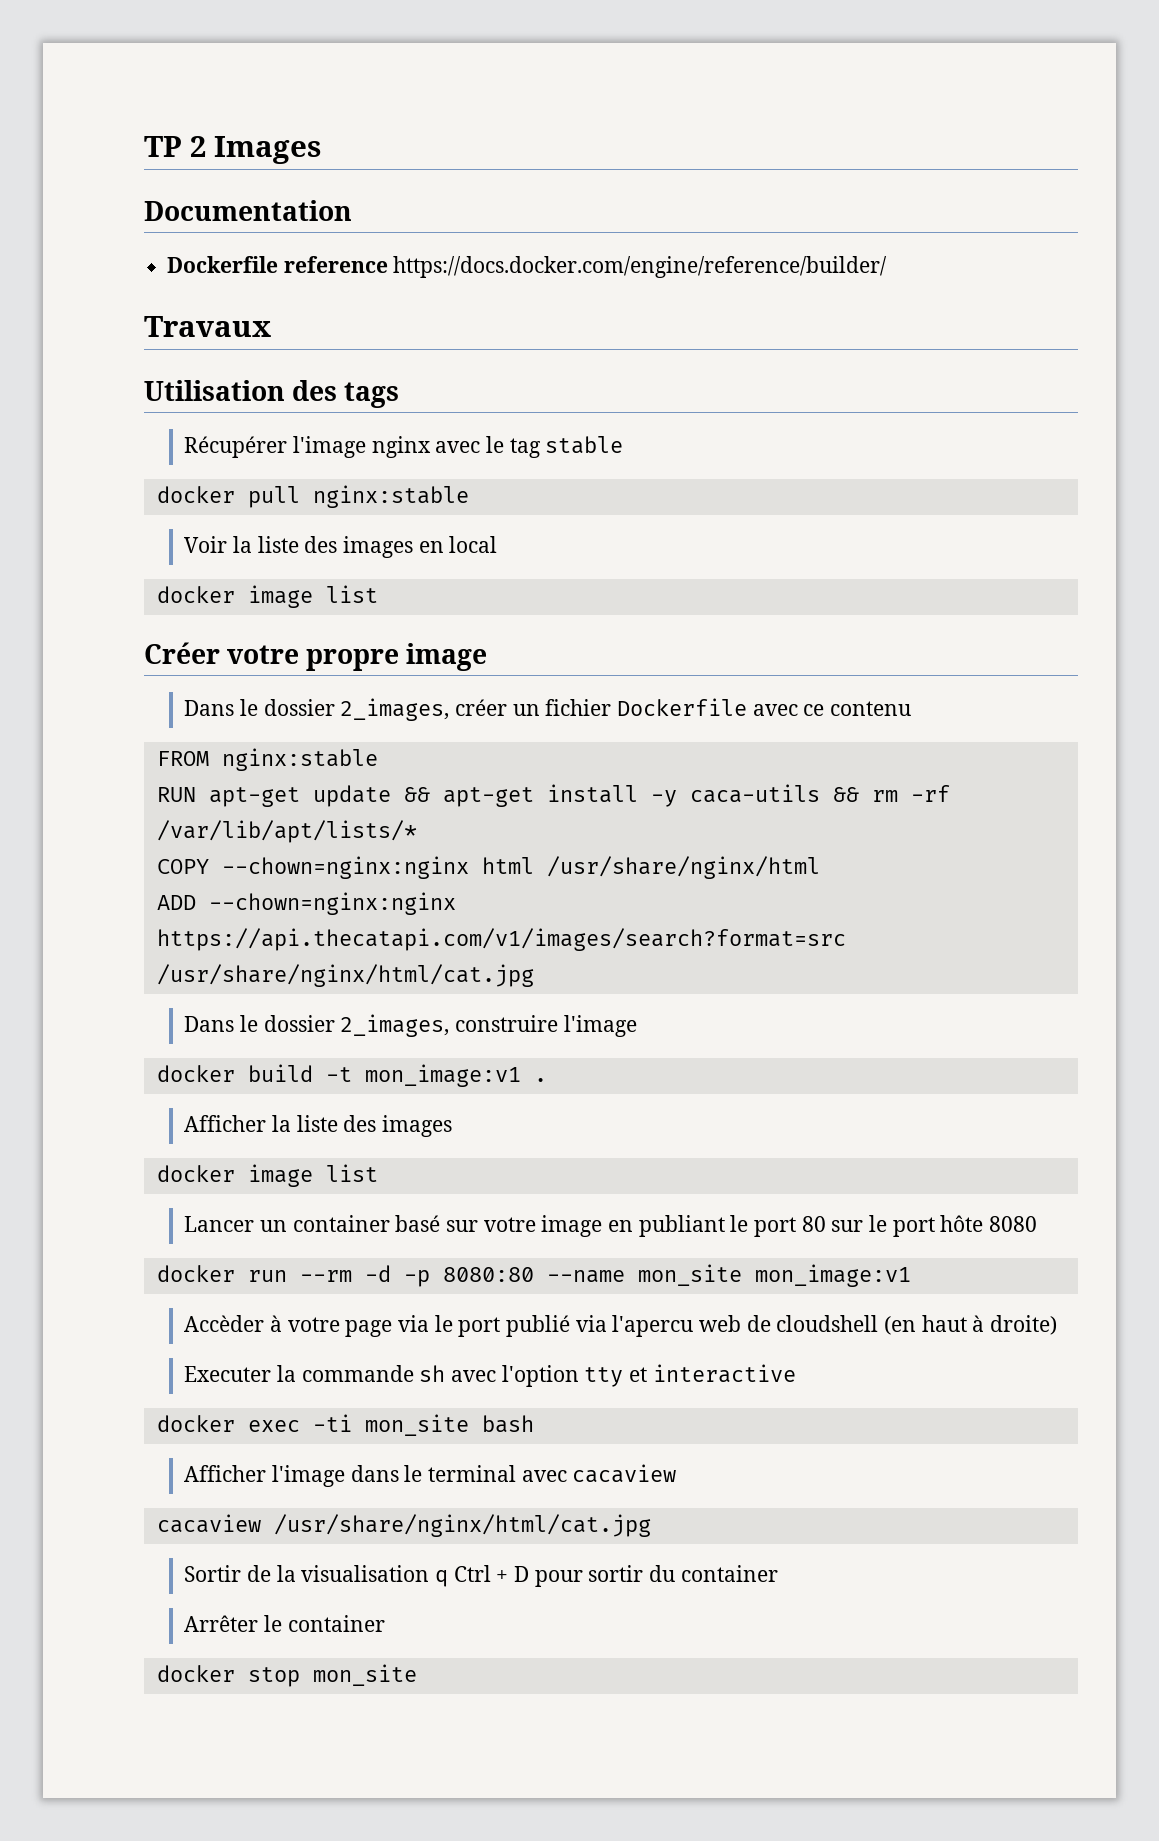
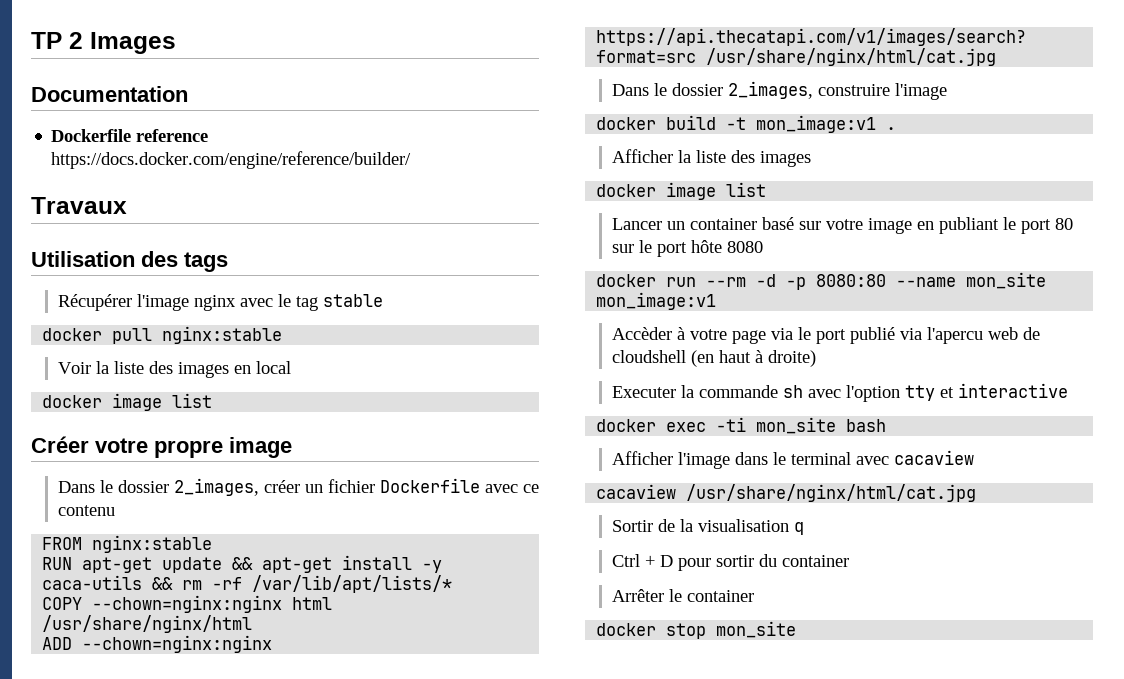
- Sortir de la visualisation q Ctrl + D pour sortir du container
+ Sortir de la visualisation q
+ Ctrl + D pour sortir du container

